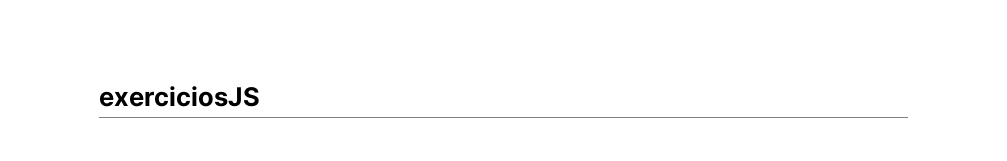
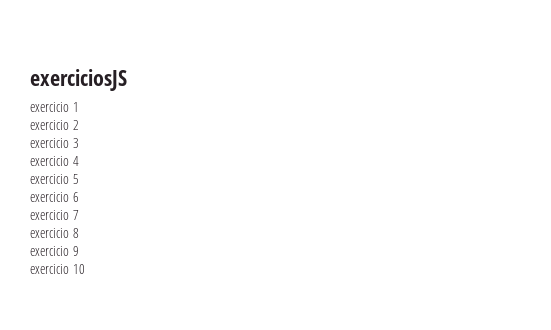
+ exercicio 1
+ exercicio 2
+ exercicio 3
+ exercicio 4
+ exercicio 5
+ exercicio 6
+ exercicio 7
+ exercicio 8
+ exercicio 9
+ exercicio 10

